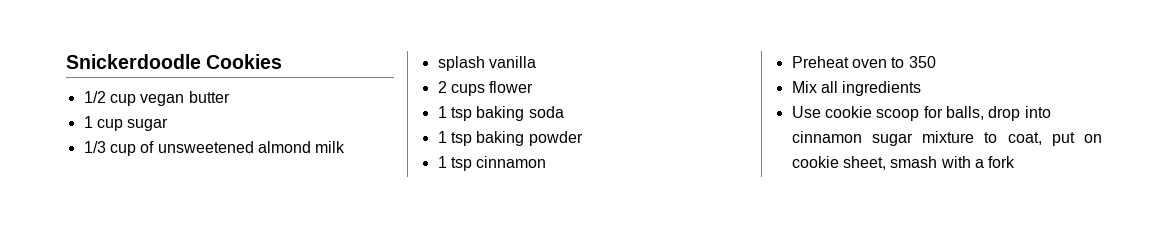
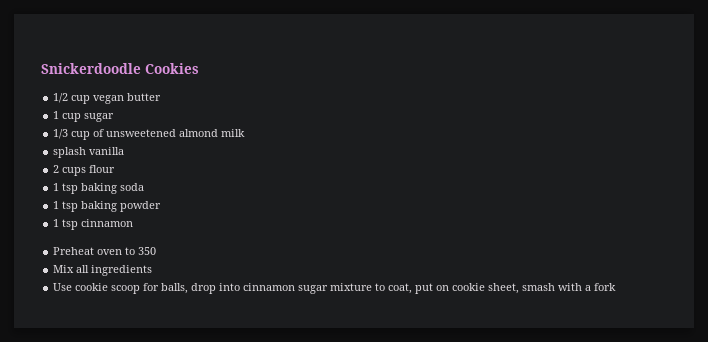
- 2 cups flower
+ 2 cups flour

